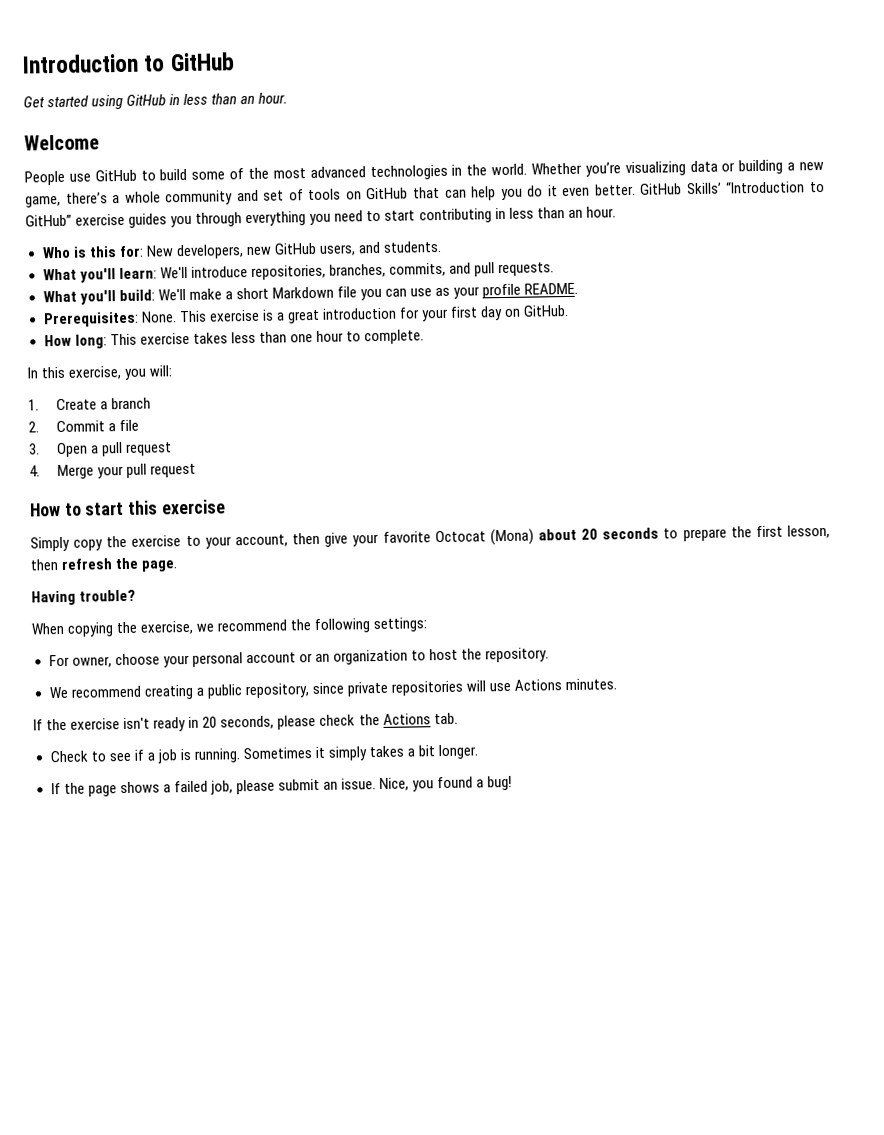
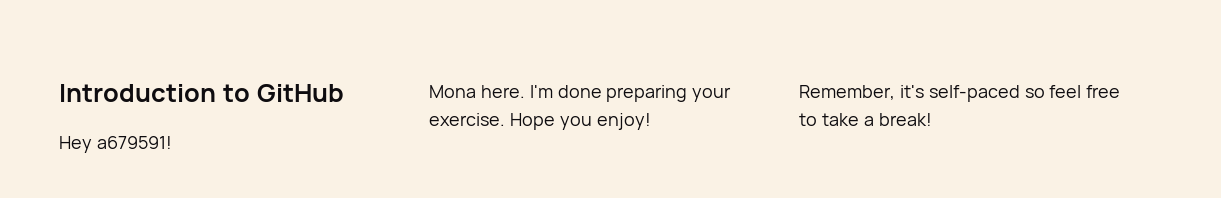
- Get started using GitHub in less than an hour.
- Welcome
- People use GitHub to build some of the most advanced technologies in the world. Whether you’re visualizing data or building a new game, there’s a whole community and set of tools on GitHub that can help you do it even better. GitHub Skills’ “Introduction to GitHub” exercise guides you through everything you need to start contributing in less than an hour.
- Who is this for: New developers, new GitHub users, and students.
- What you'll learn: We'll introduce repositories, branches, commits, and pull requests.
- What you'll build: We'll make a short Markdown file you can use as your profile README.
- Prerequisites: None. This exercise is a great introduction for your first day on GitHub.
- How long: This exercise takes less than one hour to complete.
- In this exercise, you will:
- 1. Create a branch
- 2. Commit a file
- 3. Open a pull request
- 4. Merge your pull request
- How to start this exercise
- Simply copy the exercise to your account, then give your favorite Octocat (Mona) about 20 seconds to prepare the first lesson, then refresh the page.
- Having trouble?
- When copying the exercise, we recommend the following settings:
- For owner, choose your personal account or an organization to host the repository.
- We recommend creating a public repository, since private repositories will use Actions minutes.
- If the exercise isn't ready in 20 seconds, please check the Actions tab.
- Check to see if a job is running. Sometimes it simply takes a bit longer.
- If the page shows a failed job, please submit an issue. Nice, you found a bug!
+ Hey a679591!
+ Mona here. I'm done preparing your exercise. Hope you enjoy!
+ Remember, it's self-paced so feel free to take a break!

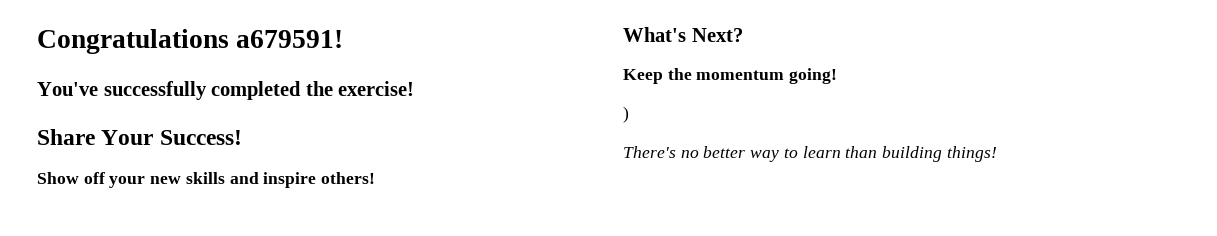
- Introduction to GitHub
- Hey a679591!
- Mona here. I'm done preparing your exercise. Hope you enjoy!
- Remember, it's self-paced so feel free to take a break!
+ Congratulations a679591!
+ You've successfully completed the exercise!
+ Share Your Success!
+ Show off your new skills and inspire others!
+ What's Next?
+ Keep the momentum going!
+ )
+ There's no better way to learn than building things!

